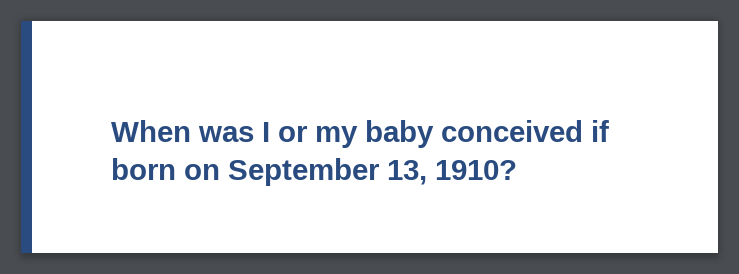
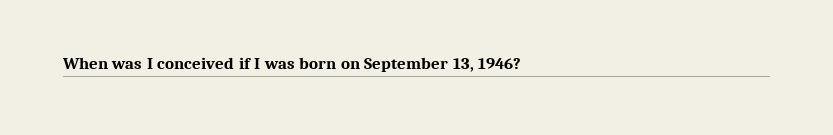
- When was I or my baby conceived if born on September 13, 1910?
+ When was I conceived if I was born on September 13, 1946?

